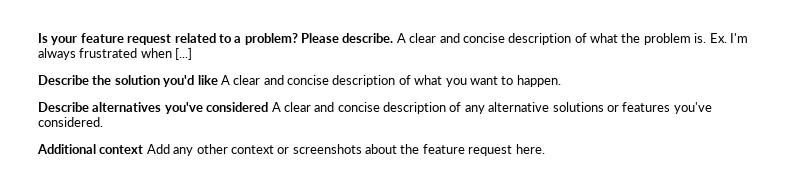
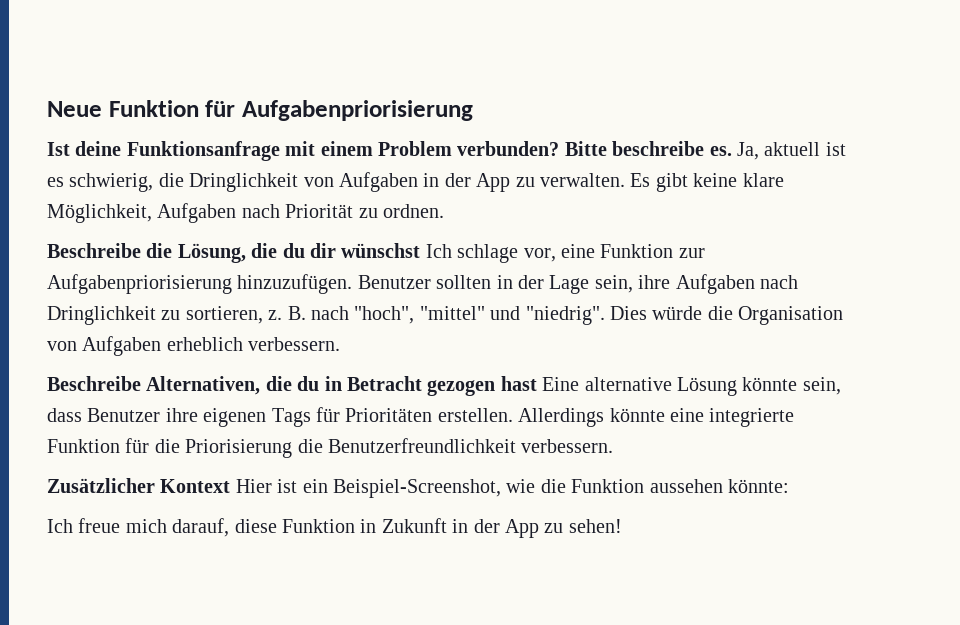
- Is your feature request related to a problem? Please describe. A clear and concise description of what the problem is. Ex. I'm always frustrated when [...]
- Describe the solution you'd like A clear and concise description of what you want to happen.
- Describe alternatives you've considered A clear and concise description of any alternative solutions or features you've considered.
- Additional context Add any other context or screenshots about the feature request here.
+ Neue Funktion für Aufgabenpriorisierung
+ Ist deine Funktionsanfrage mit einem Problem verbunden? Bitte beschreibe es. Ja, aktuell ist es schwierig, die Dringlichkeit von Aufgaben in der App zu verwalten. Es gibt keine klare Möglichkeit, Aufgaben nach Priorität zu ordnen.
+ Beschreibe die Lösung, die du dir wünschst Ich schlage vor, eine Funktion zur Aufgabenpriorisierung hinzuzufügen. Benutzer sollten in der Lage sein, ihre Aufgaben nach Dringlichkeit zu sortieren, z. B. nach "hoch", "mittel" und "niedrig". Dies würde die Organisation von Aufgaben erheblich verbessern.
+ Beschreibe Alternativen, die du in Betracht gezogen hast Eine alternative Lösung könnte sein, dass Benutzer ihre eigenen Tags für Prioritäten erstellen. Allerdings könnte eine integrierte Funktion für die Priorisierung die Benutzerfreundlichkeit verbessern.
+ Zusätzlicher Kontext Hier ist ein Beispiel-Screenshot, wie die Funktion aussehen könnte:
+ Ich freue mich darauf, diese Funktion in Zukunft in der App zu sehen!

